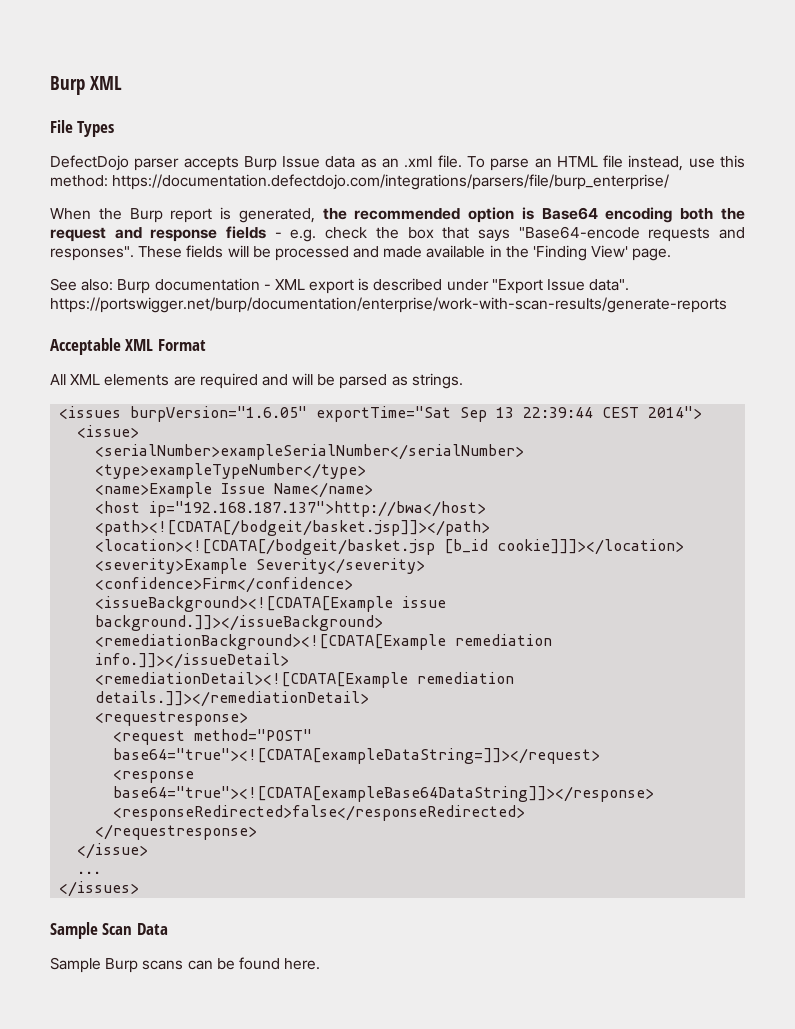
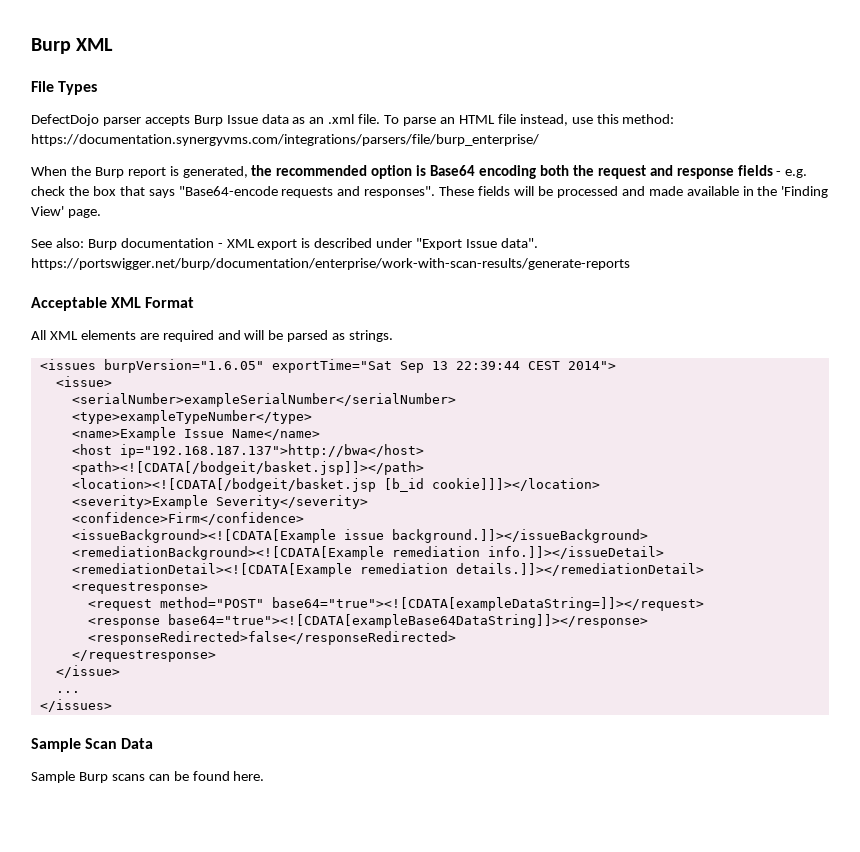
- To parse an HTML file instead, use this method: https://documentation.defectdojo.com/integrations/parsers/file/burp_enterprise/
+ To parse an HTML file instead, use this method: https://documentation.synergyvms.com/integrations/parsers/file/burp_enterprise/

